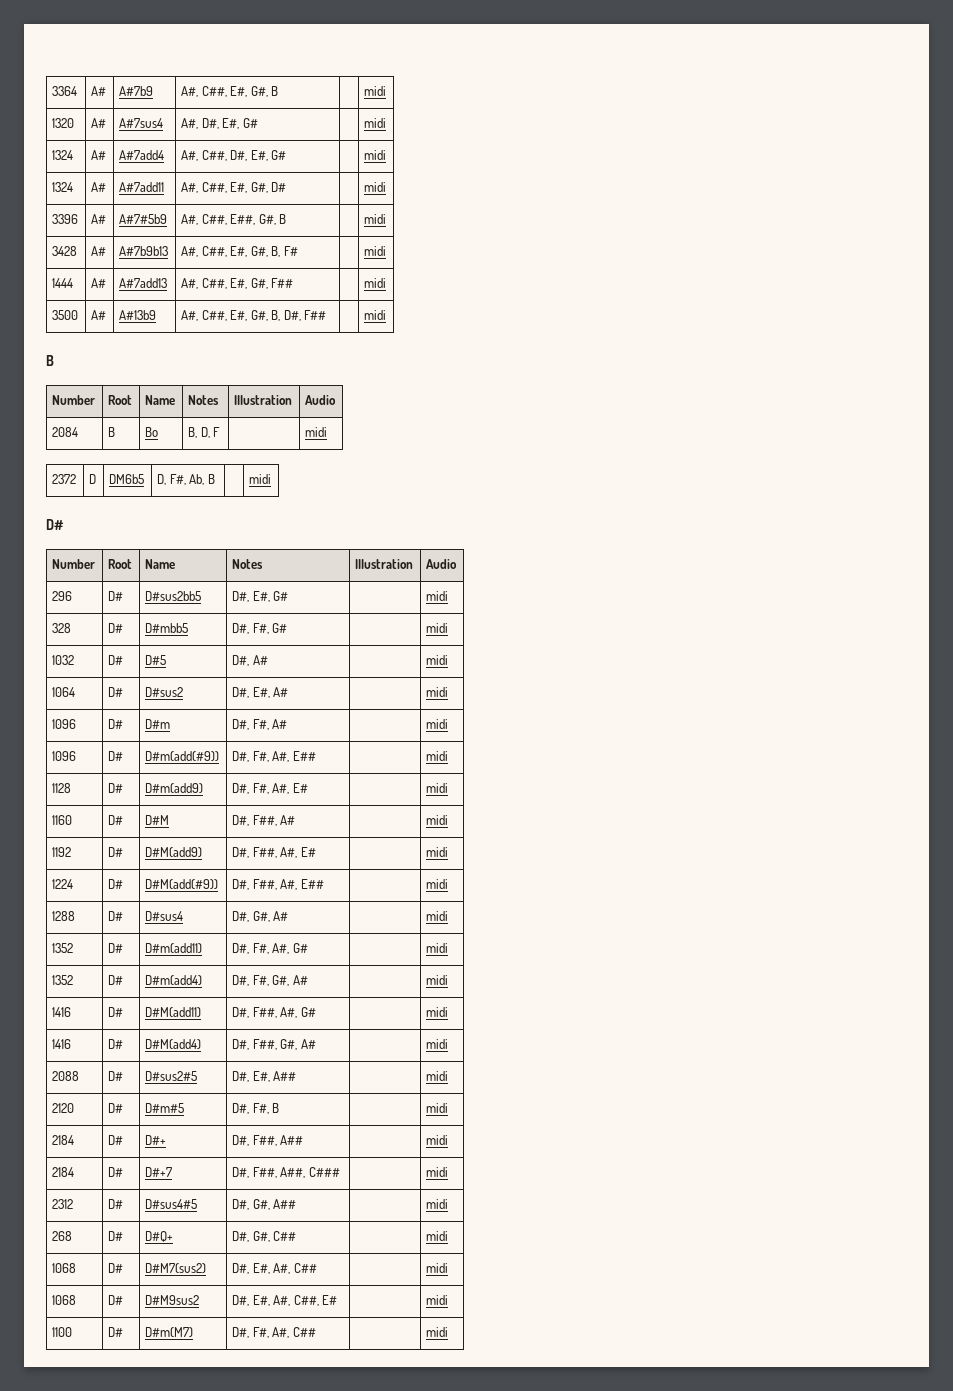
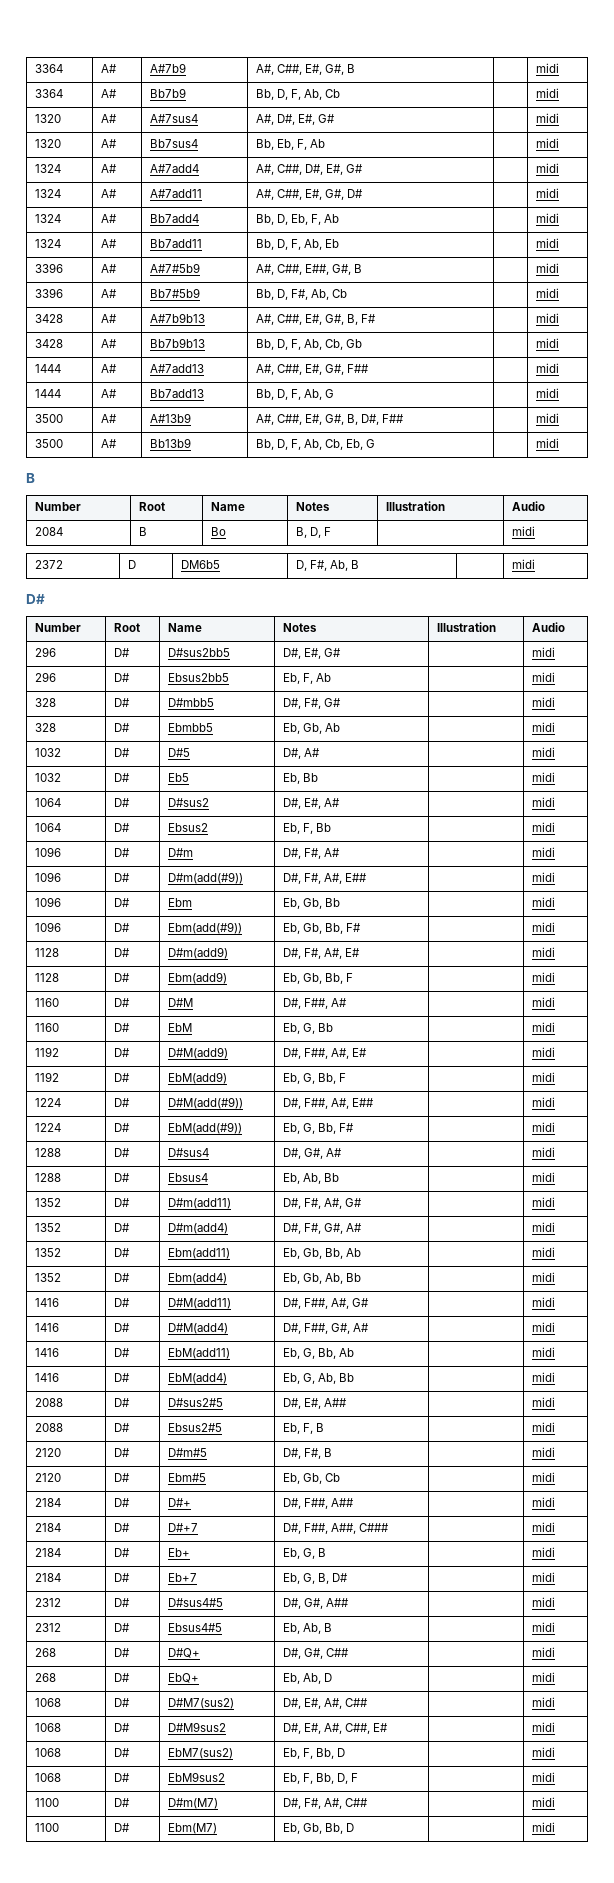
+ 3364 | A# | Bb7b9 | Bb, D, F, Ab, Cb | | midi
+ 1320 | A# | Bb7sus4 | Bb, Eb, F, Ab | | midi
+ 1324 | A# | Bb7add4 | Bb, D, Eb, F, Ab | | midi
+ 1324 | A# | Bb7add11 | Bb, D, F, Ab, Eb | | midi
+ 3396 | A# | Bb7#5b9 | Bb, D, F#, Ab, Cb | | midi
+ 3428 | A# | Bb7b9b13 | Bb, D, F, Ab, Cb, Gb | | midi
+ 1444 | A# | Bb7add13 | Bb, D, F, Ab, G | | midi
+ 3500 | A# | Bb13b9 | Bb, D, F, Ab, Cb, Eb, G | | midi
+ 296 | D# | Ebsus2bb5 | Eb, F, Ab | | midi
+ 328 | D# | Ebmbb5 | Eb, Gb, Ab | | midi
+ 1032 | D# | Eb5 | Eb, Bb | | midi
+ 1064 | D# | Ebsus2 | Eb, F, Bb | | midi
+ 1096 | D# | Ebm | Eb, Gb, Bb | | midi
+ 1096 | D# | Ebm(add(#9)) | Eb, Gb, Bb, F# | | midi
+ 1128 | D# | Ebm(add9) | Eb, Gb, Bb, F | | midi
+ 1160 | D# | EbM | Eb, G, Bb | | midi
+ 1192 | D# | EbM(add9) | Eb, G, Bb, F | | midi
+ 1224 | D# | EbM(add(#9)) | Eb, G, Bb, F# | | midi
+ 1288 | D# | Ebsus4 | Eb, Ab, Bb | | midi
+ 1352 | D# | Ebm(add11) | Eb, Gb, Bb, Ab | | midi
+ 1352 | D# | Ebm(add4) | Eb, Gb, Ab, Bb | | midi
+ 1416 | D# | EbM(add11) | Eb, G, Bb, Ab | | midi
+ 1416 | D# | EbM(add4) | Eb, G, Ab, Bb | | midi
+ 2088 | D# | Ebsus2#5 | Eb, F, B | | midi
+ 2120 | D# | Ebm#5 | Eb, Gb, Cb | | midi
+ 2184 | D# | Eb+ | Eb, G, B | | midi
+ 2184 | D# | Eb+7 | Eb, G, B, D# | | midi
+ 2312 | D# | Ebsus4#5 | Eb, Ab, B | | midi
+ 268 | D# | EbQ+ | Eb, Ab, D | | midi
+ 1068 | D# | EbM7(sus2) | Eb, F, Bb, D | | midi
+ 1068 | D# | EbM9sus2 | Eb, F, Bb, D, F | | midi
+ 1100 | D# | Ebm(M7) | Eb, Gb, Bb, D | | midi

